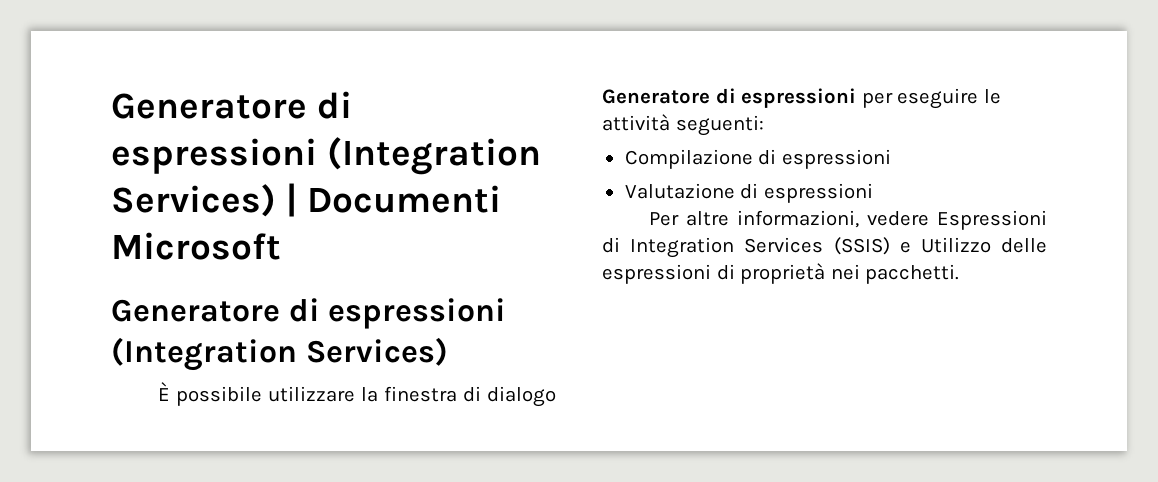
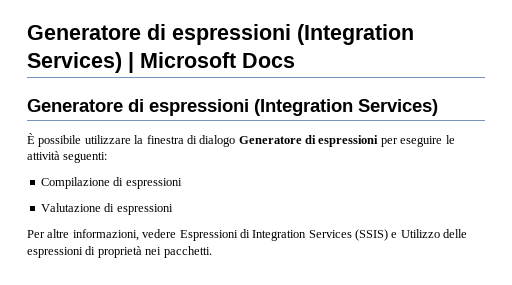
- Generatore di espressioni (Integration Services) | Documenti Microsoft
+ Generatore di espressioni (Integration Services) | Microsoft Docs

